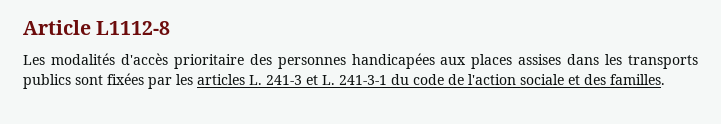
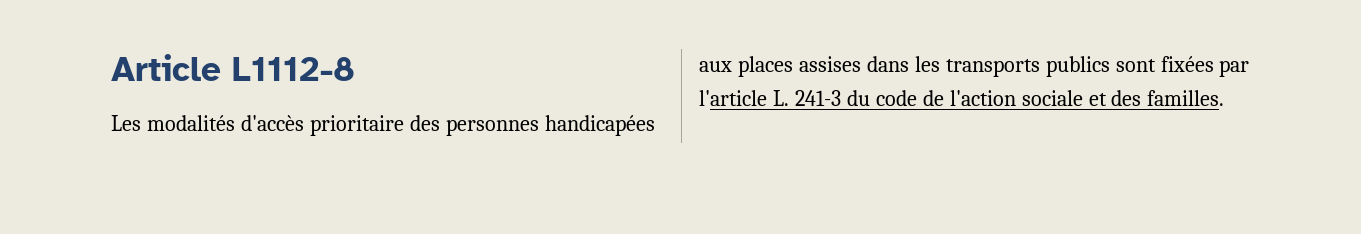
- Les modalités d'accès prioritaire des personnes handicapées aux places assises dans les transports publics sont fixées par les articles L. 241-3 et L. 241-3-1 du code de l'action sociale et des familles.
+ Les modalités d'accès prioritaire des personnes handicapées aux places assises dans les transports publics sont fixées par l'article L. 241-3 du code de l'action sociale et des familles.

